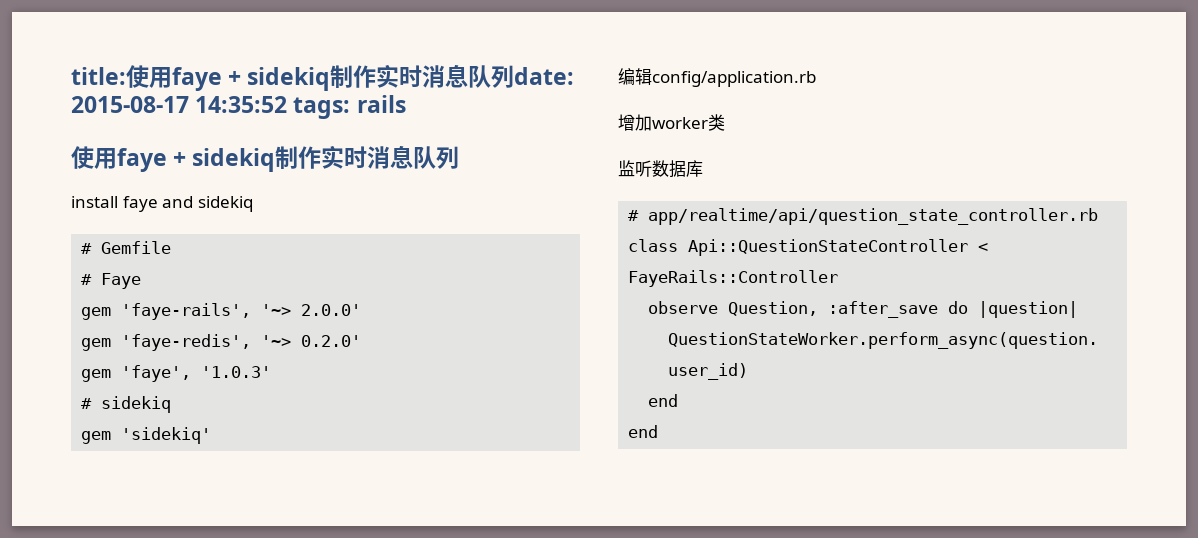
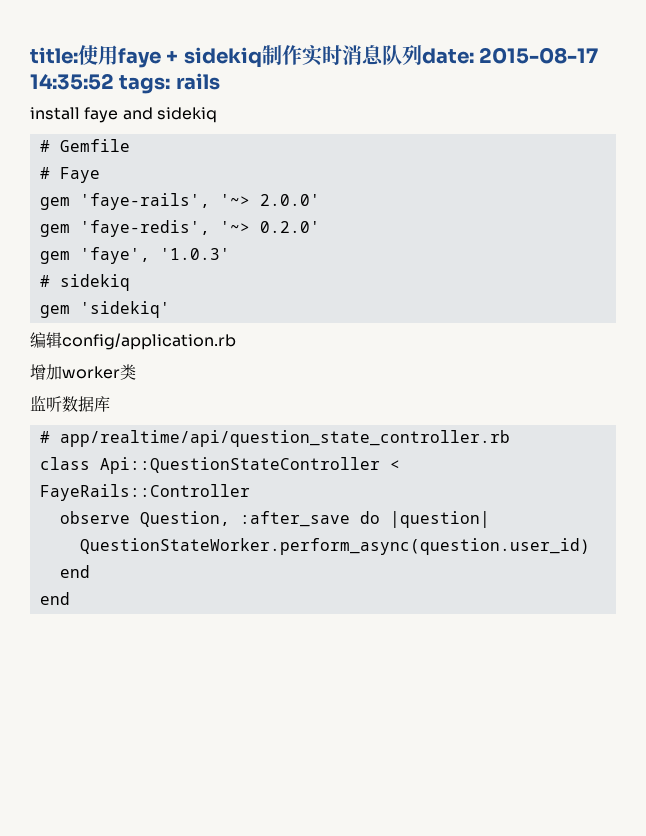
  title:使用faye + sidekiq制作实时消息队列date: 2015-08-17 14:35:52 tags: rails
- 使用faye + sidekiq制作实时消息队列

